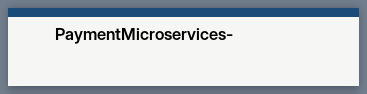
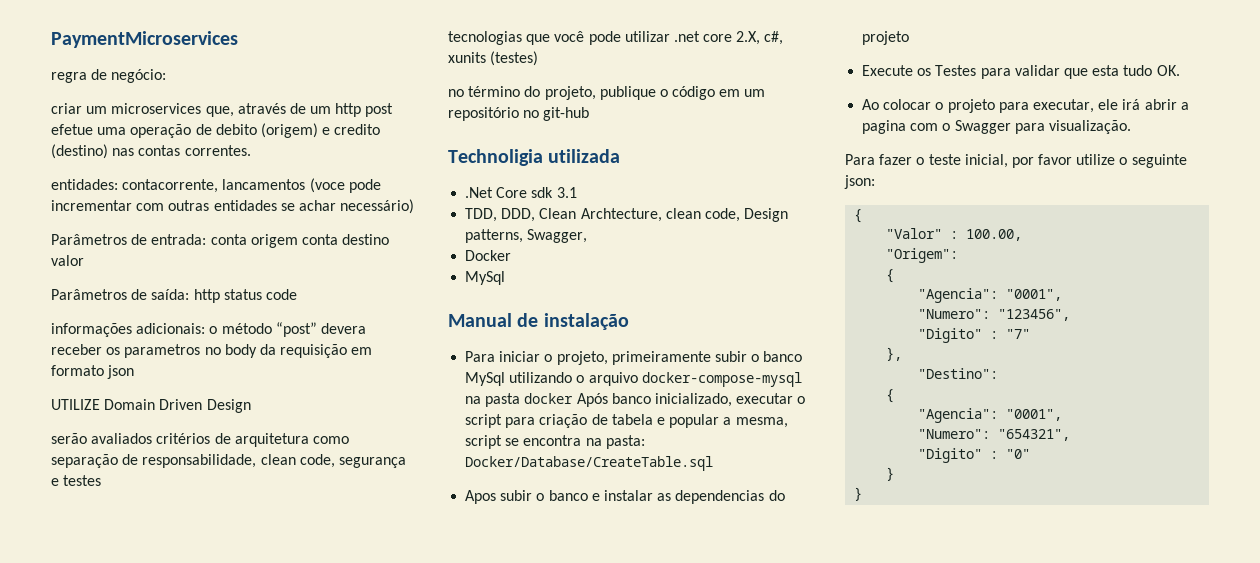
- PaymentMicroservices-
+ PaymentMicroservices
+ regra de negócio:
+ criar um microservices que, através de um http post efetue uma operação de debito (origem) e credito (destino) nas contas correntes.
+ entidades: contacorrente, lancamentos (voce pode incrementar com outras entidades se achar necessário)
+ Parâmetros de entrada: conta origem conta destino valor
+ Parâmetros de saída: http status code
+ informações adicionais: o método “post” devera receber os parametros no body da requisição em formato json
+ UTILIZE Domain Driven Design
+ serão avaliados critérios de arquitetura como separação de responsabilidade, clean code, segurança e testes
+ tecnologias que você pode utilizar .net core 2.X, c#, xunits (testes)
+ no término do projeto, publique o código em um repositório no git-hub
+ Technoligia utilizada
+ .Net Core sdk 3.1
+ TDD, DDD, Clean Archtecture, clean code, Design patterns, Swagger,
+ Docker
+ MySql
+ Manual de instalação
+ Para iniciar o projeto, primeiramente subir o banco MySql utilizando o arquivo docker-compose-mysql na pasta docker Após banco inicializado, executar o script para criação de tabela e popular a mesma, script se encontra na pasta: Docker/Database/CreateTable.sql
+ Apos subir o banco e instalar as dependencias do projeto
+ Execute os Testes para validar que esta tudo OK.
+ Ao colocar o projeto para executar, ele irá abrir a pagina com o Swagger para visualização.
+ Para fazer o teste inicial, por favor utilize o seguinte json:
+ {
+ "Valor" : 100.00,
+ "Origem":
+ {
+ "Agencia": "0001",
+ "Numero": "123456",
+ "Digito" : "7"
+ },
+ "Destino":
+ {
+ "Agencia": "0001",
+ "Numero": "654321",
+ "Digito" : "0"
+ }
+ }

